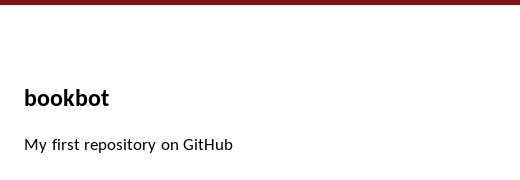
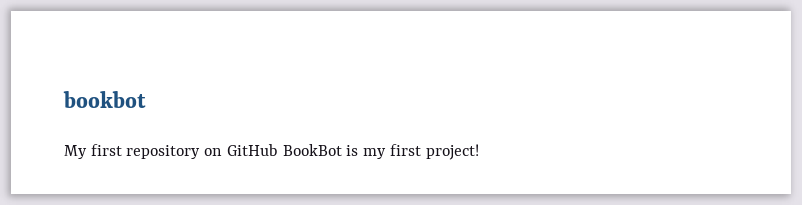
- My first repository on GitHub
+ My first repository on GitHub BookBot is my first project!

